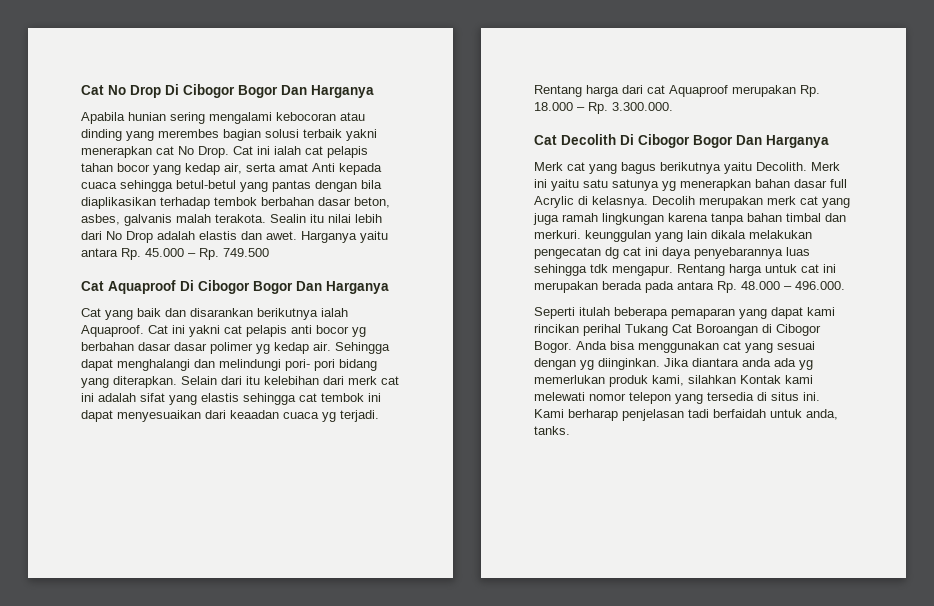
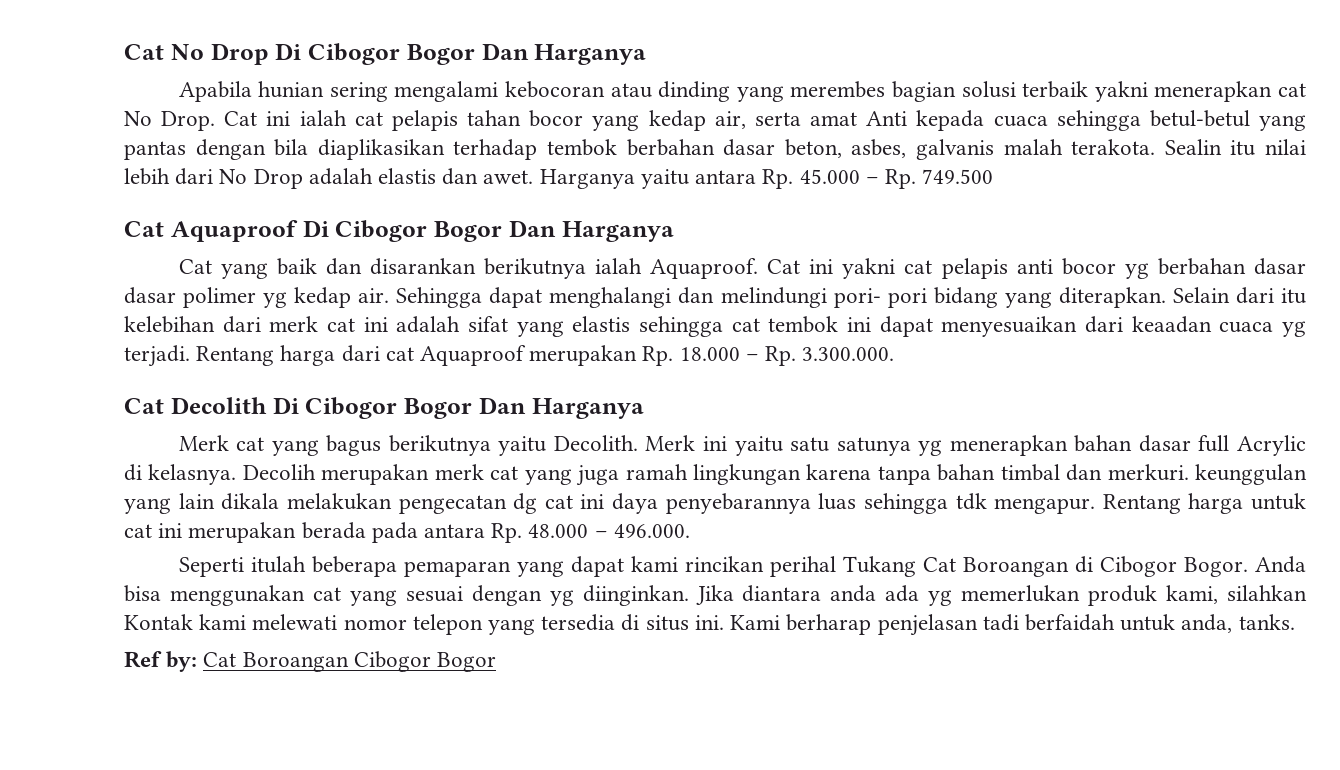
+ Ref by: Cat Boroangan Cibogor Bogor

